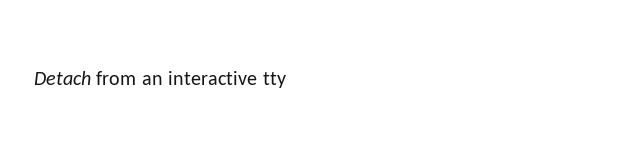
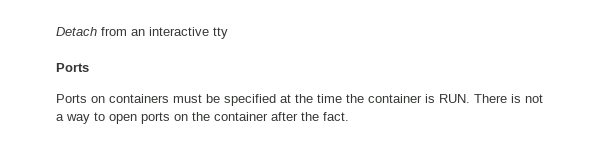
  Detach from an interactive tty
+ Ports
+ Ports on containers must be specified at the time the container is RUN. There is not a way to open ports on the container after the fact.

